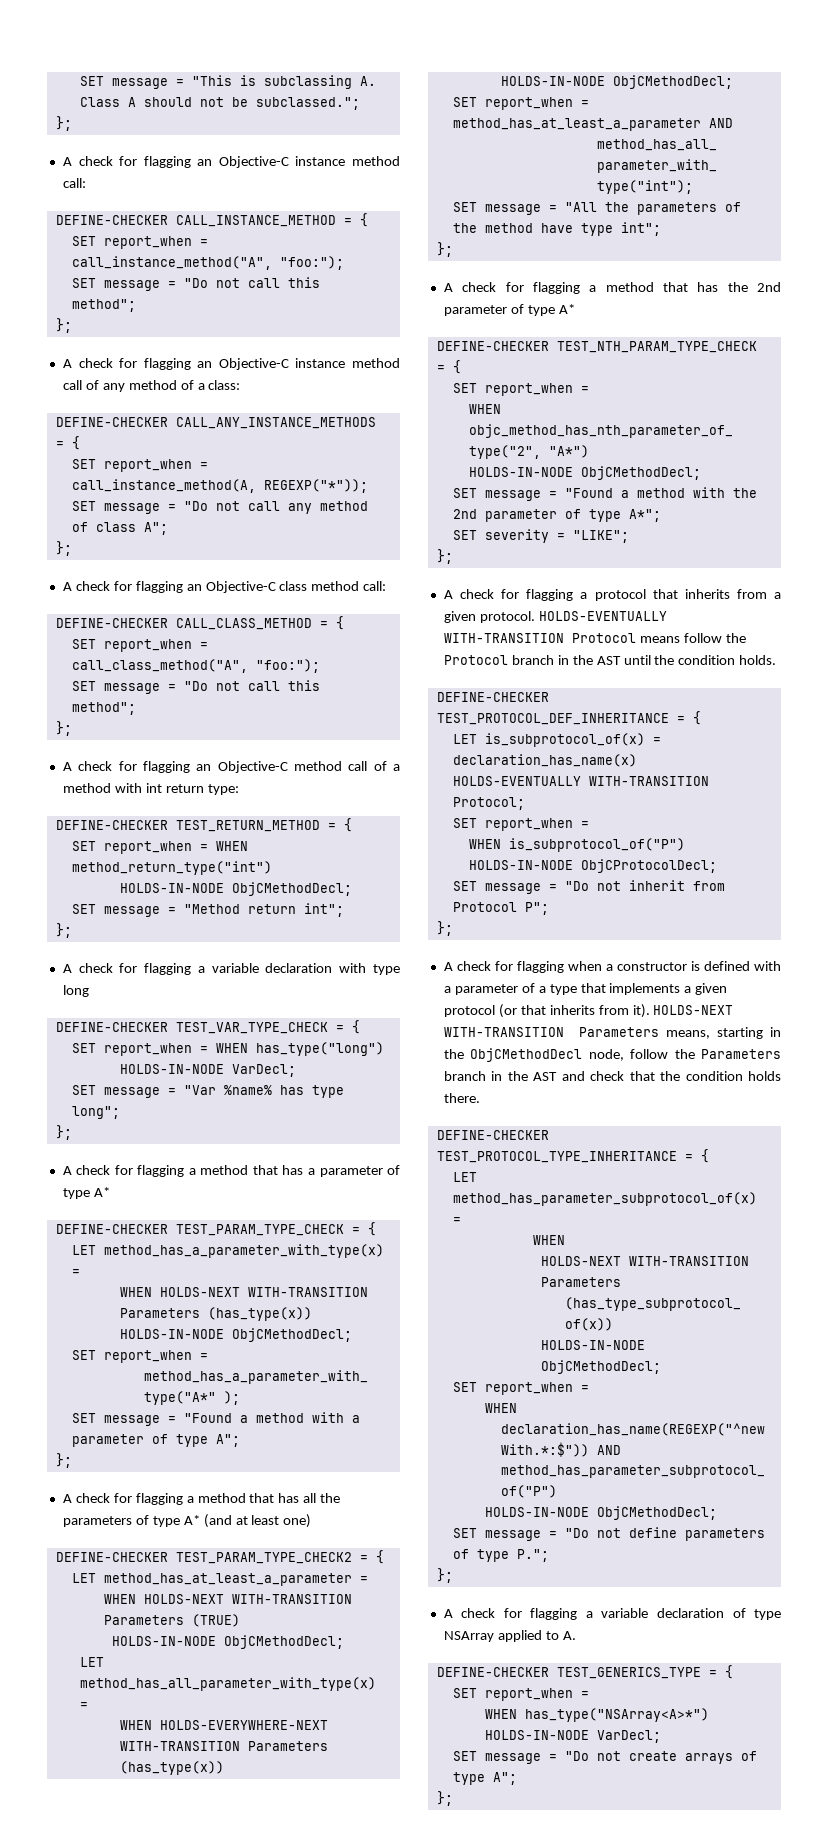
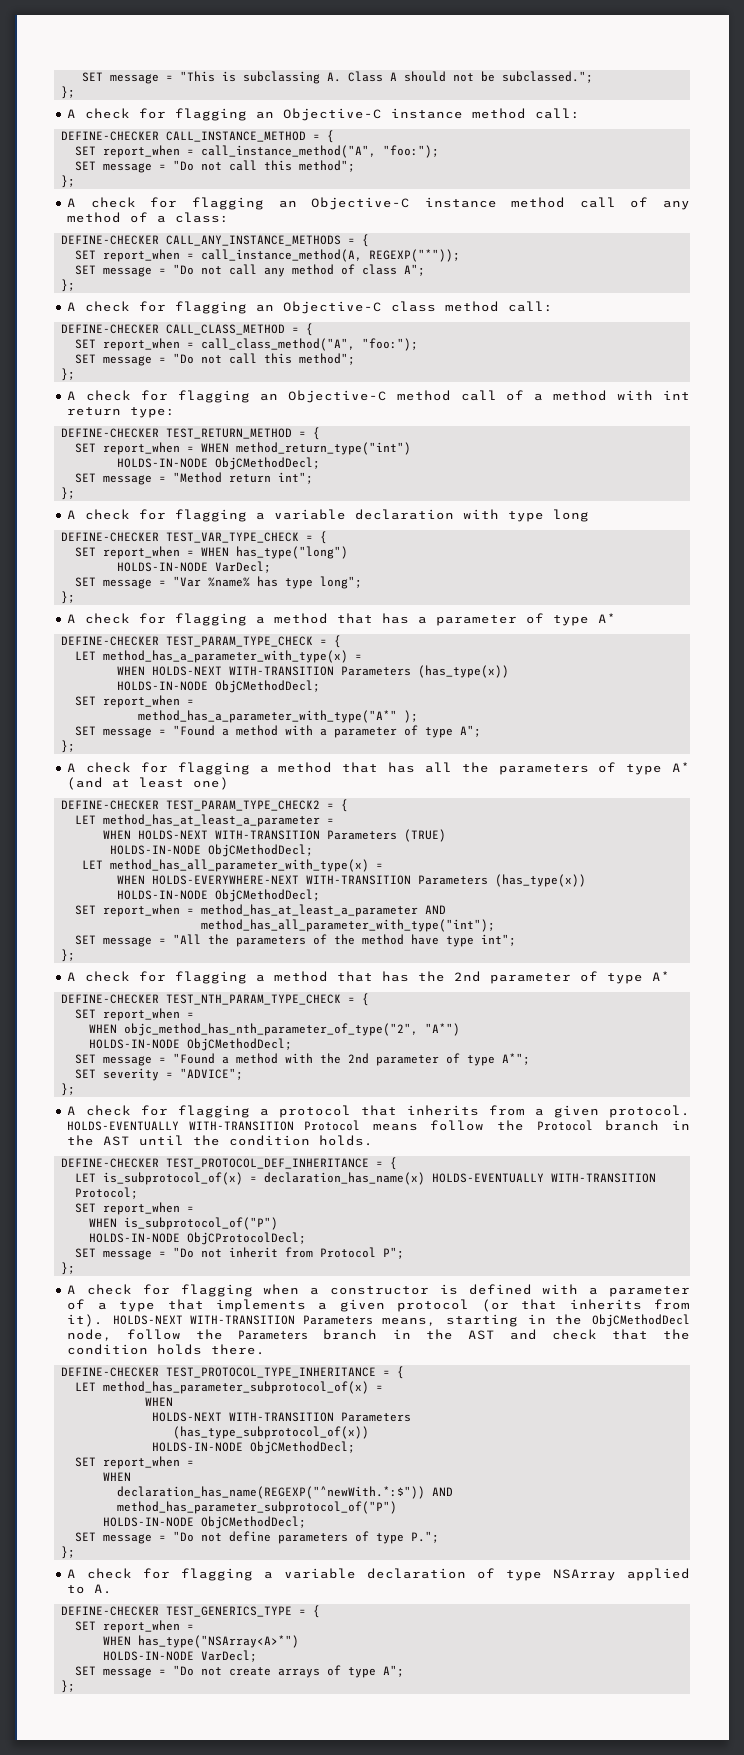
- SET severity = "LIKE";
+ SET severity = "ADVICE";

